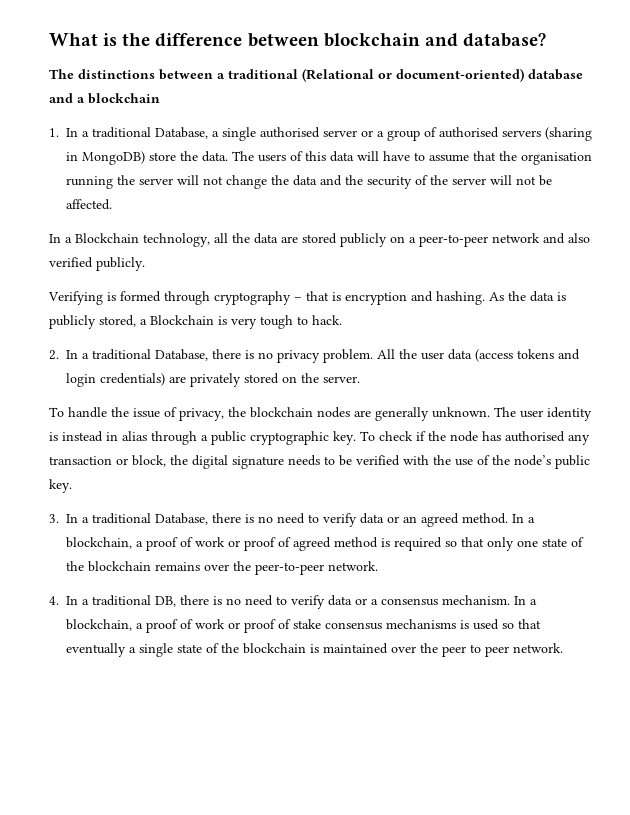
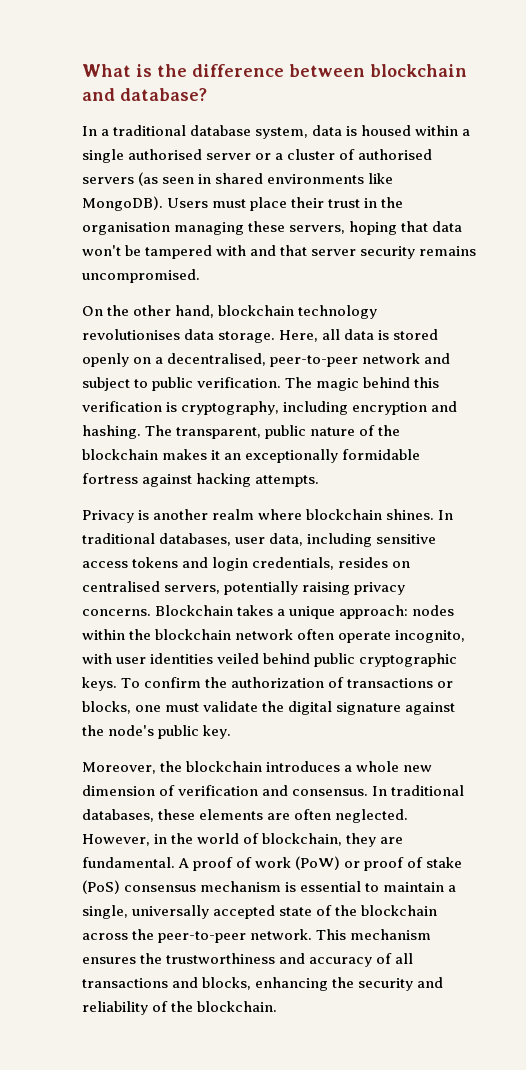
- The distinctions between a traditional (Relational or document-oriented) database and a blockchain
- 1. In a traditional Database, a single authorised server or a group of authorised servers (sharing in MongoDB) store the data. The users of this data will have to assume that the organisation running the server will not change the data and the security of the server will not be affected.
- In a Blockchain technology, all the data are stored publicly on a peer-to-peer network and also verified publicly.
- Verifying is formed through cryptography – that is encryption and hashing. As the data is publicly stored, a Blockchain is very tough to hack.
- 2. In a traditional Database, there is no privacy problem. All the user data (access tokens and login credentials) are privately stored on the server.
- To handle the issue of privacy, the blockchain nodes are generally unknown. The user identity is instead in alias through a public cryptographic key. To check if the node has authorised any transaction or block, the digital signature needs to be verified with the use of the node’s public key.
- 3. In a traditional Database, there is no need to verify data or an agreed method. In a blockchain, a proof of work or proof of agreed method is required so that only one state of the blockchain remains over the peer-to-peer network.
- 4. In a traditional DB, there is no need to verify data or a consensus mechanism. In a blockchain, a proof of work or proof of stake consensus mechanisms is used so that eventually a single state of the blockchain is maintained over the peer to peer network.
+ In a traditional database system, data is housed within a single authorised server or a cluster of authorised servers (as seen in shared environments like MongoDB). Users must place their trust in the organisation managing these servers, hoping that data won't be tampered with and that server security remains uncompromised.
+ On the other hand, blockchain technology revolutionises data storage. Here, all data is stored openly on a decentralised, peer-to-peer network and subject to public verification. The magic behind this verification is cryptography, including encryption and hashing. The transparent, public nature of the blockchain makes it an exceptionally formidable fortress against hacking attempts.
+ Privacy is another realm where blockchain shines. In traditional databases, user data, including sensitive access tokens and login credentials, resides on centralised servers, potentially raising privacy concerns. Blockchain takes a unique approach: nodes within the blockchain network often operate incognito, with user identities veiled behind public cryptographic keys. To confirm the authorization of transactions or blocks, one must validate the digital signature against the node's public key.
+ Moreover, the blockchain introduces a whole new dimension of verification and consensus. In traditional databases, these elements are often neglected. However, in the world of blockchain, they are fundamental. A proof of work (PoW) or proof of stake (PoS) consensus mechanism is essential to maintain a single, universally accepted state of the blockchain across the peer-to-peer network. This mechanism ensures the trustworthiness and accuracy of all transactions and blocks, enhancing the security and reliability of the blockchain.

